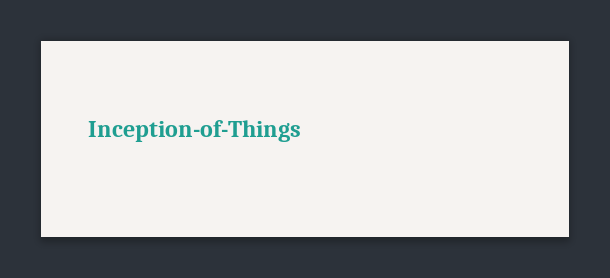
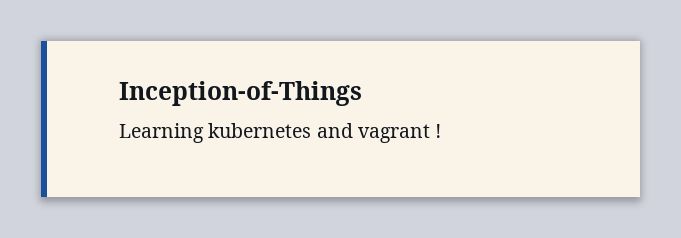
+ Learning kubernetes and vagrant !

